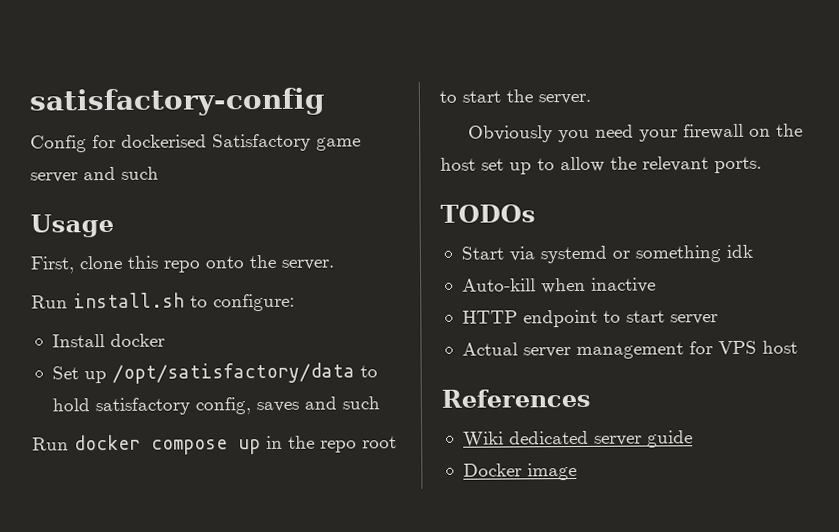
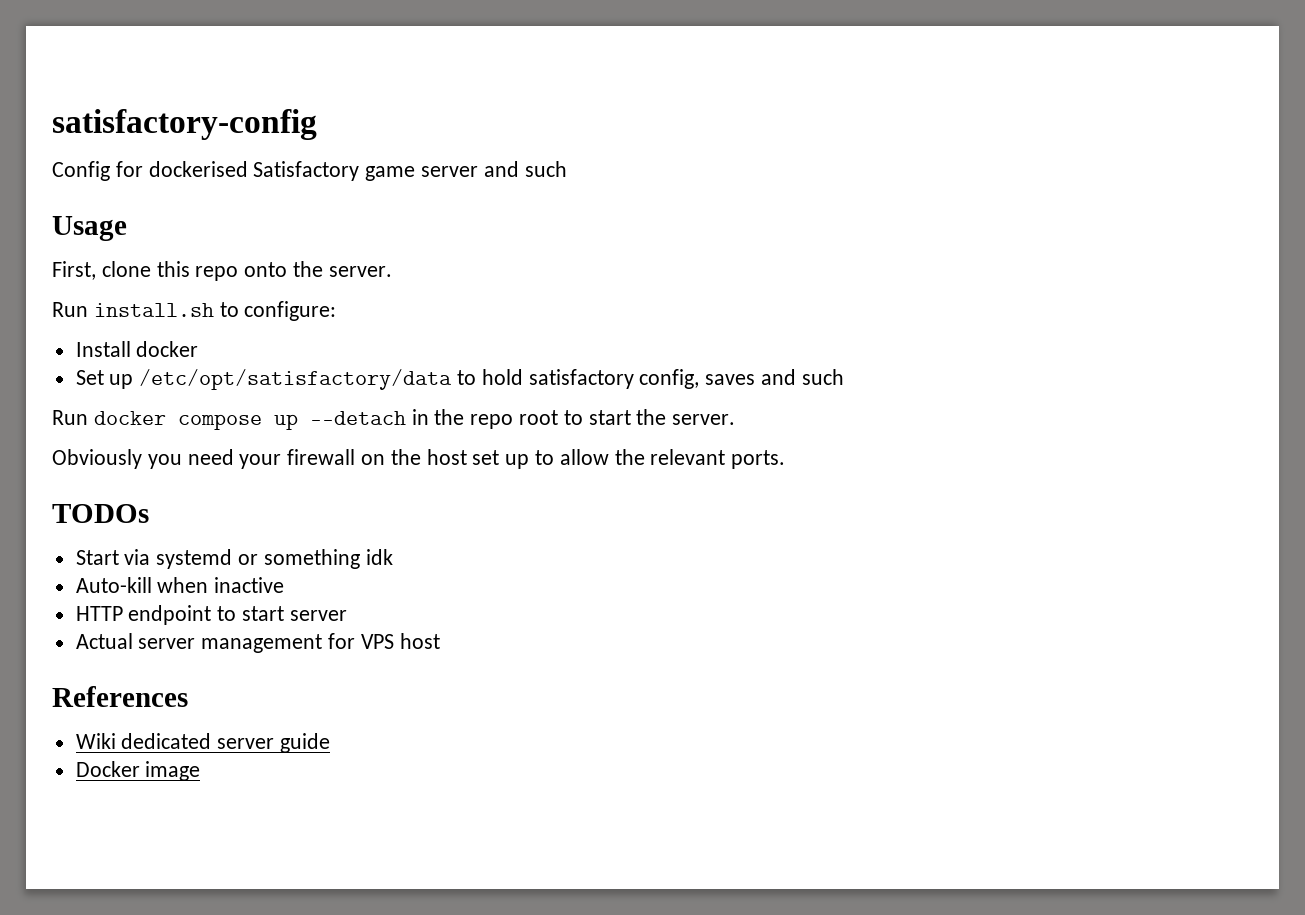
- Set up /opt/satisfactory/data to hold satisfactory config, saves and such
+ Set up /etc/opt/satisfactory/data to hold satisfactory config, saves and such
- Run docker compose up in the repo root to start the server.
+ Run docker compose up --detach in the repo root to start the server.

